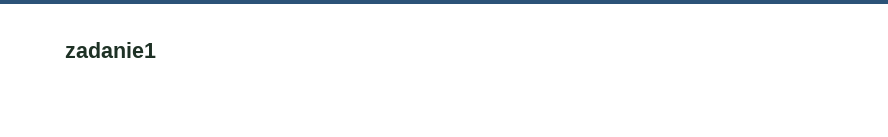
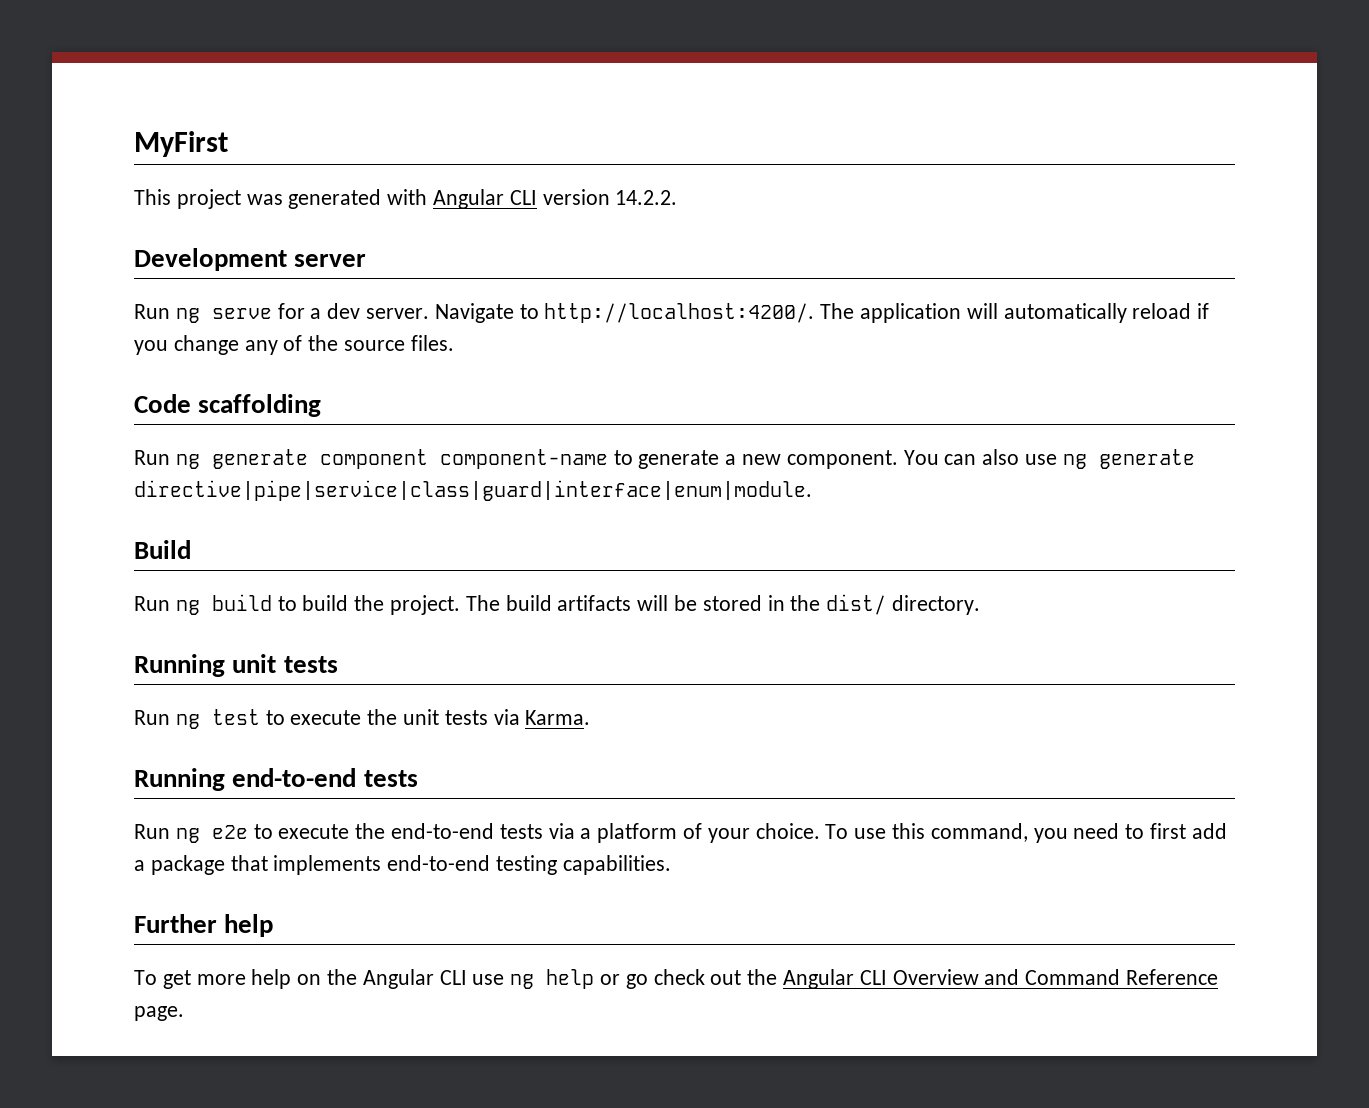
- zadanie1
+ MyFirst
+ This project was generated with Angular CLI version 14.2.2.
+ Development server
+ Run ng serve for a dev server. Navigate to http://localhost:4200/. The application will automatically reload if you change any of the source files.
+ Code scaffolding
+ Run ng generate component component-name to generate a new component. You can also use ng generate directive|pipe|service|class|guard|interface|enum|module.
+ Build
+ Run ng build to build the project. The build artifacts will be stored in the dist/ directory.
+ Running unit tests
+ Run ng test to execute the unit tests via Karma.
+ Running end-to-end tests
+ Run ng e2e to execute the end-to-end tests via a platform of your choice. To use this command, you need to first add a package that implements end-to-end testing capabilities.
+ Further help
+ To get more help on the Angular CLI use ng help or go check out the Angular CLI Overview and Command Reference page.

